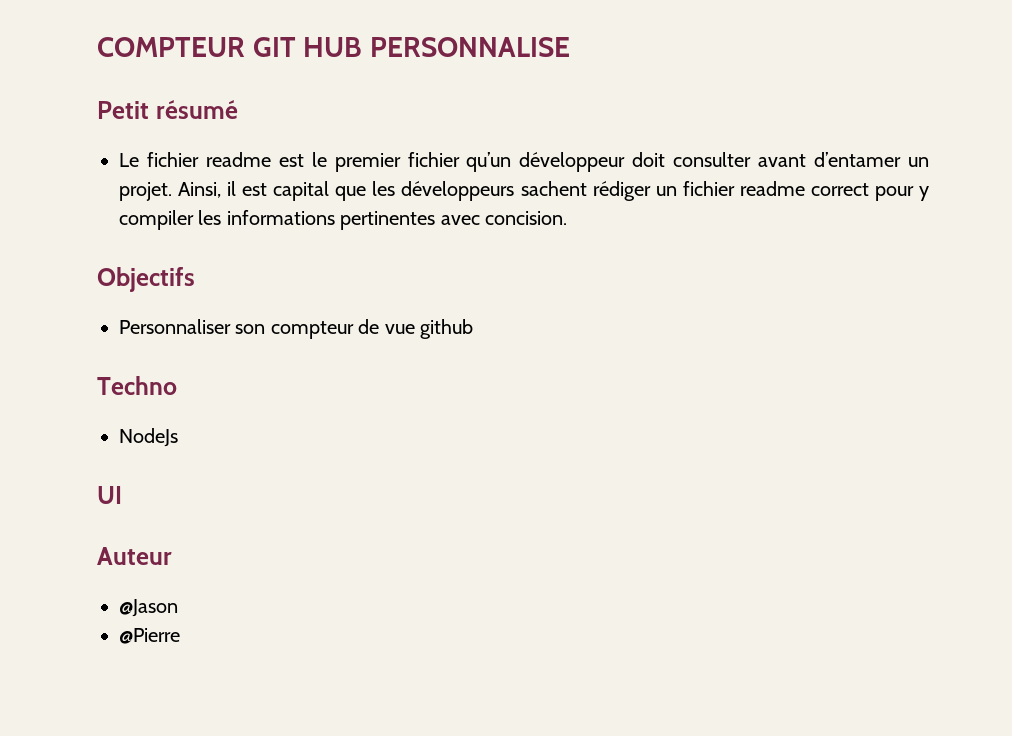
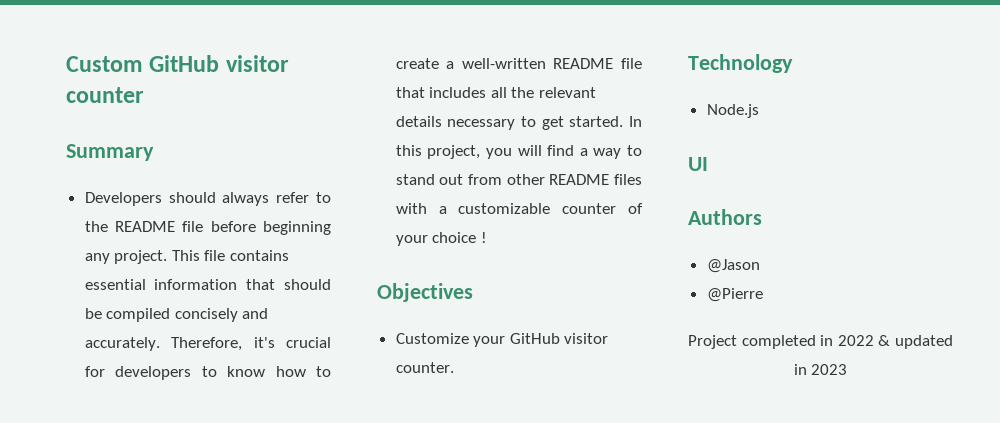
- COMPTEUR GIT HUB PERSONNALISE
- Petit résumé
- Le fichier readme est le premier fichier qu’un développeur doit consulter avant d’entamer un projet. Ainsi, il est capital que les développeurs sachent rédiger un fichier readme correct pour y compiler les informations pertinentes avec concision.
- Objectifs
- Personnaliser son compteur de vue github
- Techno
- NodeJs
+ Custom GitHub visitor counter
+ Summary
+ Developers should always refer to the README file before beginning any project. This file contains essential information that should be compiled concisely and accurately. Therefore, it's crucial for developers to know how to create a well-written README file that includes all the relevant details necessary to get started. In this project, you will find a way to stand out from other README files with a customizable counter of your choice !
+ Objectives
+ Customize your GitHub visitor counter.
+ Technology
+ Node.js
- Auteur
+ Authors
+ Project completed in 2022 & updated in 2023

